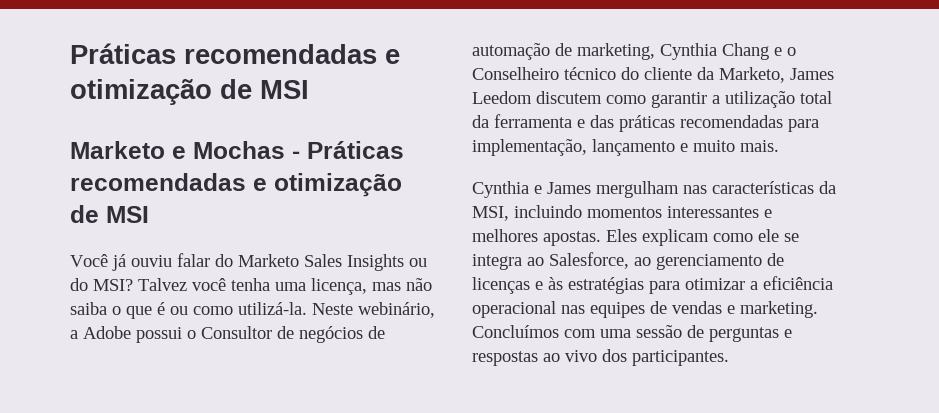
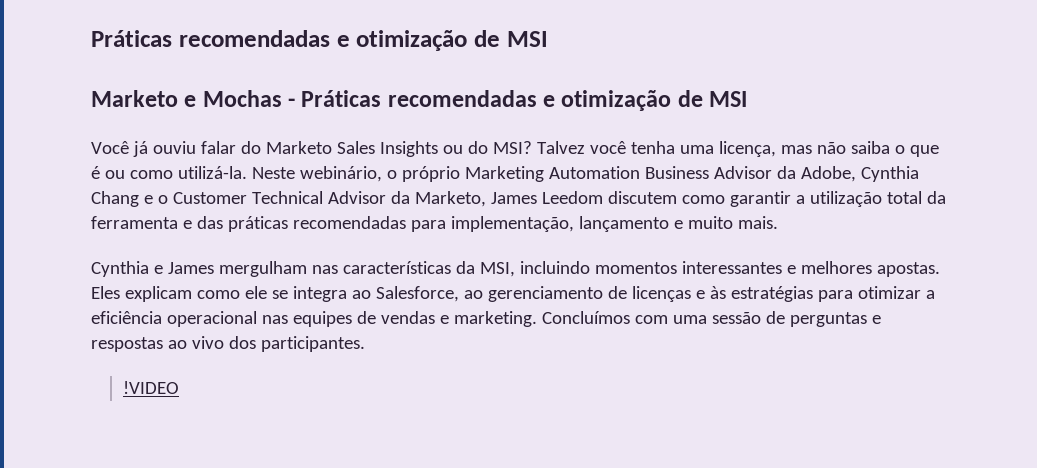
- Neste webinário, a Adobe possui o Consultor de negócios de automação de marketing, Cynthia Chang e o Conselheiro técnico do cliente da Marketo, James Leedom discutem como garantir a utilização total da ferramenta e das práticas recomendadas para implementação, lançamento e muito mais.
+ Neste webinário, o próprio Marketing Automation Business Advisor da Adobe, Cynthia Chang e o Customer Technical Advisor da Marketo, James Leedom discutem como garantir a utilização total da ferramenta e das práticas recomendadas para implementação, lançamento e muito mais.
+ !VIDEO

